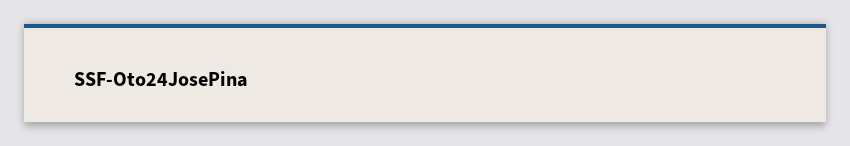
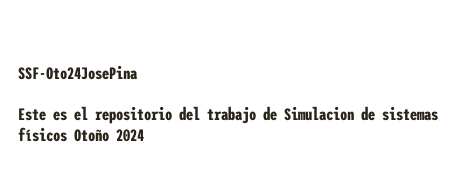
+ Este es el repositorio del trabajo de Simulacion de sistemas físicos Otoño 2024

